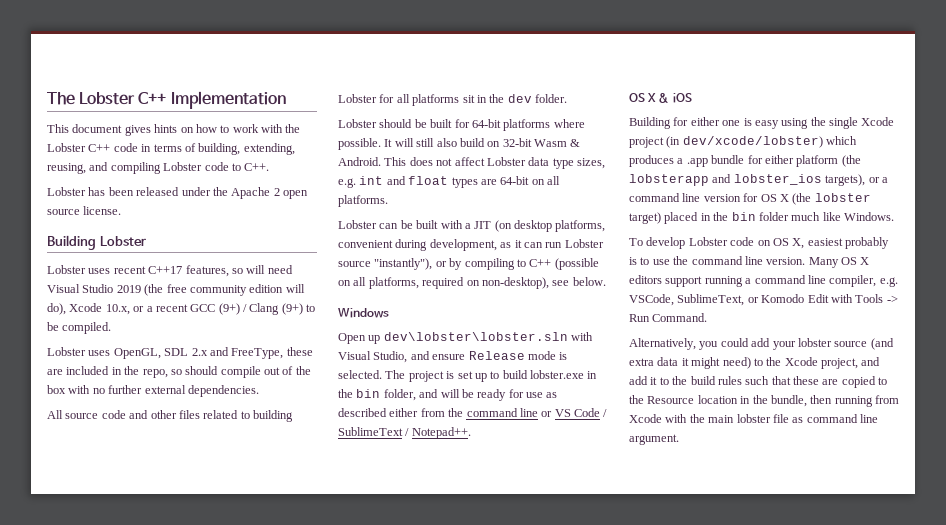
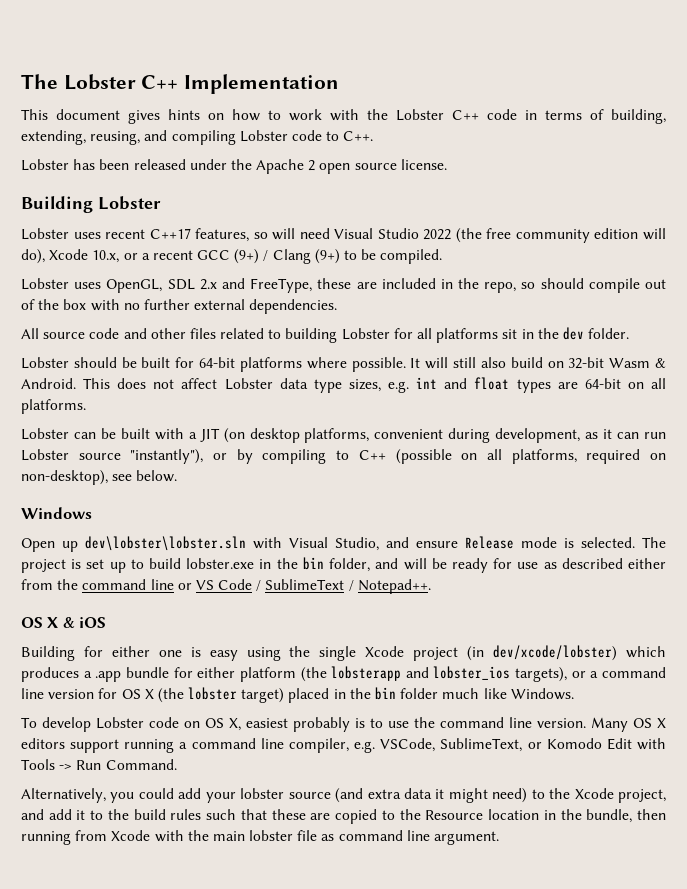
- Lobster uses recent C++17 features, so will need Visual Studio 2019 (the free community edition will do), Xcode 10.x, or a recent GCC (9+) / Clang (9+) to be compiled.
+ Lobster uses recent C++17 features, so will need Visual Studio 2022 (the free community edition will do), Xcode 10.x, or a recent GCC (9+) / Clang (9+) to be compiled.

